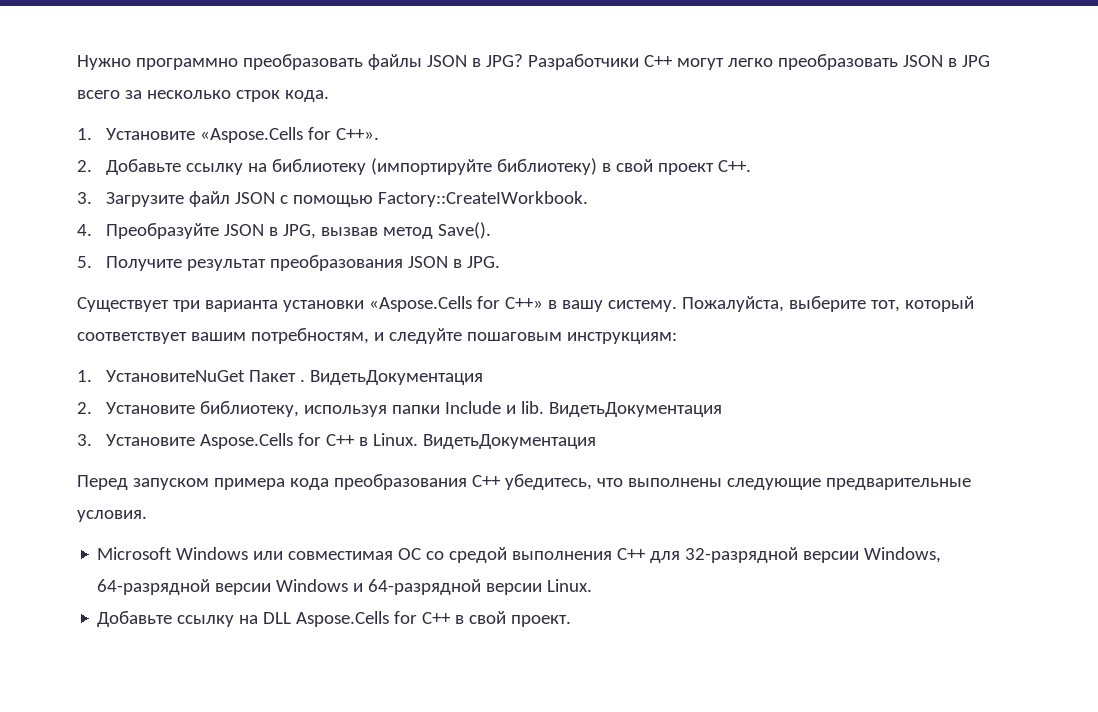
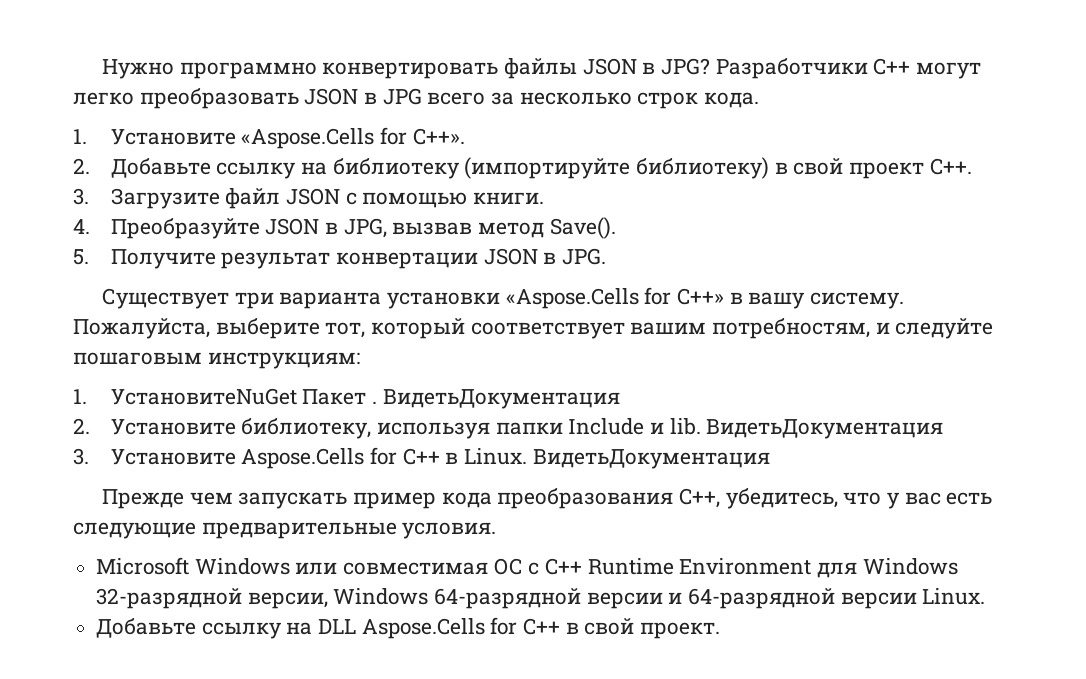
- Нужно программно преобразовать файлы JSON в JPG?
+ Нужно программно конвертировать файлы JSON в JPG?
- 3. Загрузите файл JSON с помощью Factory::CreateIWorkbook.
+ 3. Загрузите файл JSON с помощью книги.
- 5. Получите результат преобразования JSON в JPG.
+ 5. Получите результат конвертации JSON в JPG.
- Перед запуском примера кода преобразования C++ убедитесь, что выполнены следующие предварительные условия.
+ Прежде чем запускать пример кода преобразования C++, убедитесь, что у вас есть следующие предварительные условия.
- Microsoft Windows или совместимая ОС со средой выполнения C++ для 32-разрядной версии Windows, 64-разрядной версии Windows и 64-разрядной версии Linux.
+ Microsoft Windows или совместимая ОС с C++ Runtime Environment для Windows 32-разрядной версии, Windows 64-разрядной версии и 64-разрядной версии Linux.

